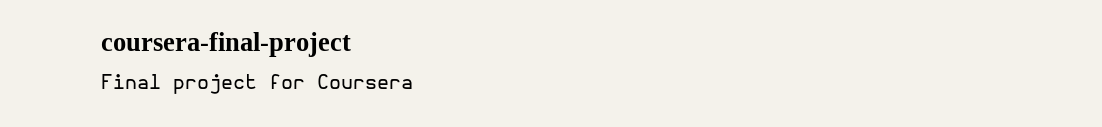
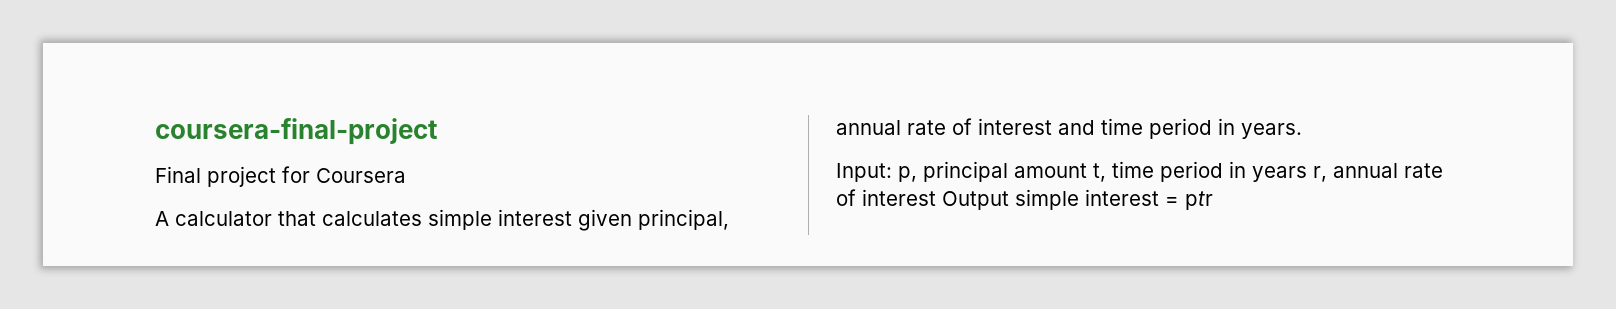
+ A calculator that calculates simple interest given principal, annual rate of interest and time period in years.
+ Input: p, principal amount t, time period in years r, annual rate of interest Output simple interest = ptr

